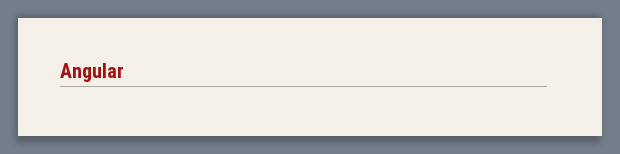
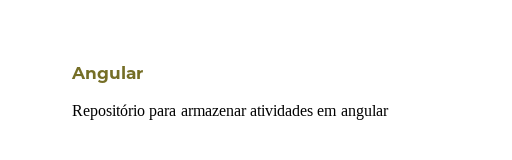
+ Repositório para armazenar atividades em angular

